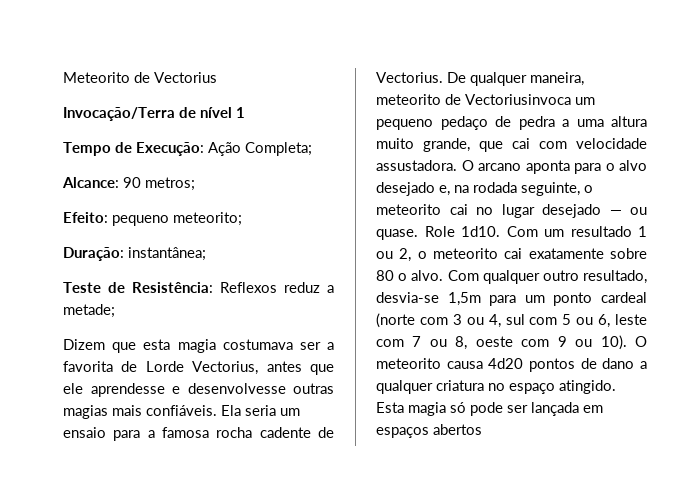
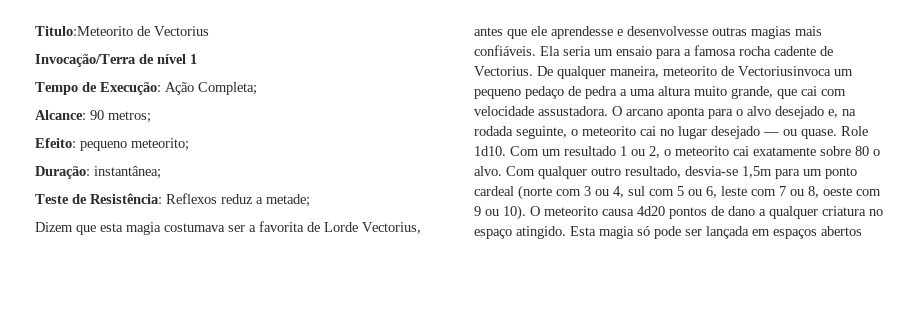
- Meteorito de Vectorius
+ Titulo:Meteorito de Vectorius

